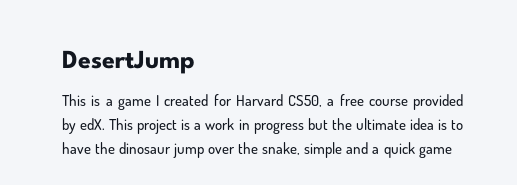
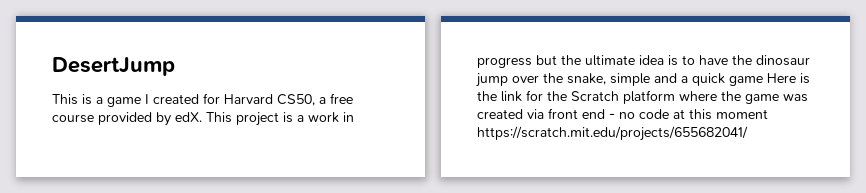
- This project is a work in progress but the ultimate idea is to have the dinosaur jump over the snake, simple and a quick game
+ This project is a work in progress but the ultimate idea is to have the dinosaur jump over the snake, simple and a quick game Here is the link for the Scratch platform where the game was created via front end - no code at this moment https://scratch.mit.edu/projects/655682041/

